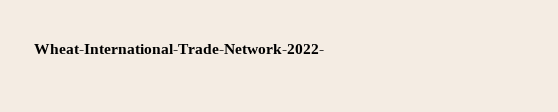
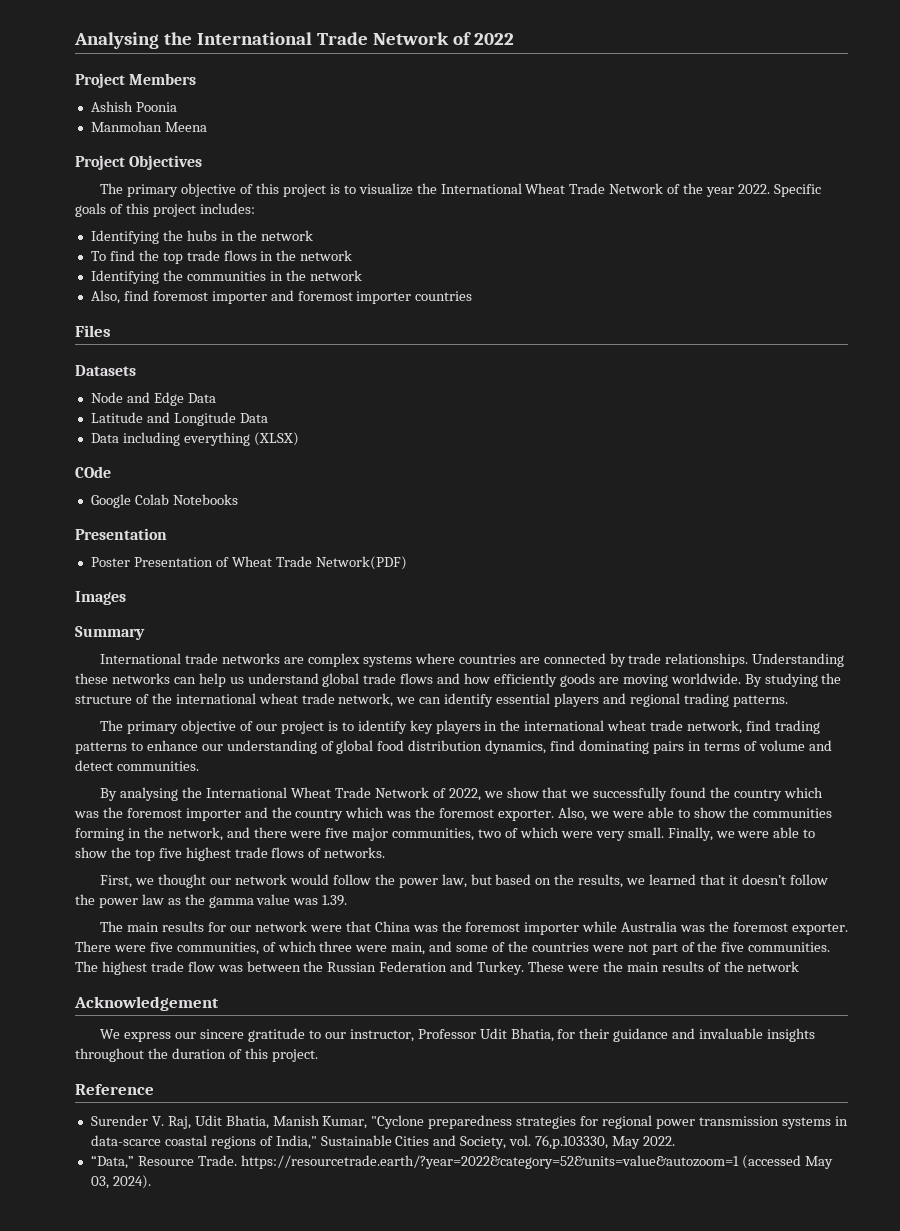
- Wheat-International-Trade-Network-2022-
+ Analysing the International Trade Network of 2022
+ Project Members
+ Ashish Poonia
+ Manmohan Meena
+ Project Objectives
+ The primary objective of this project is to visualize the International Wheat Trade Network of the year 2022. Specific goals of this project includes:
+ Identifying the hubs in the network
+ To find the top trade flows in the network
+ Identifying the communities in the network
+ Also, find foremost importer and foremost importer countries
+ Files
+ Datasets
+ Node and Edge Data
+ Latitude and Longitude Data
+ Data including everything (XLSX)
+ COde
+ Google Colab Notebooks
+ Presentation
+ Poster Presentation of Wheat Trade Network(PDF)
+ Images
+ Summary
+ International trade networks are complex systems where countries are connected by trade relationships. Understanding these networks can help us understand global trade flows and how efficiently goods are moving worldwide. By studying the structure of the international wheat trade network, we can identify essential players and regional trading patterns.
+ The primary objective of our project is to identify key players in the international wheat trade network, find trading patterns to enhance our understanding of global food distribution dynamics, find dominating pairs in terms of volume and detect communities.
+ By analysing the International Wheat Trade Network of 2022, we show that we successfully found the country which was the foremost importer and the country which was the foremost exporter. Also, we were able to show the communities forming in the network, and there were five major communities, two of which were very small. Finally, we were able to show the top five highest trade flows of networks.
+ First, we thought our network would follow the power law, but based on the results, we learned that it doesn’t follow the power law as the gamma value was 1.39.
+ The main results for our network were that China was the foremost importer while Australia was the foremost exporter. There were five communities, of which three were main, and some of the countries were not part of the five communities. The highest trade flow was between the Russian Federation and Turkey. These were the main results of the network
+ Acknowledgement
+ We express our sincere gratitude to our instructor, Professor Udit Bhatia, for their guidance and invaluable insights throughout the duration of this project.
+ Reference
+ Surender V. Raj, Udit Bhatia, Manish Kumar, "Cyclone preparedness strategies for regional power transmission systems in data-scarce coastal regions of India," Sustainable Cities and Society, vol. 76,p.103330, May 2022.
+ “Data,” Resource Trade. https://resourcetrade.earth/?year=2022&category=52&units=value&autozoom=1 (accessed May 03, 2024).

